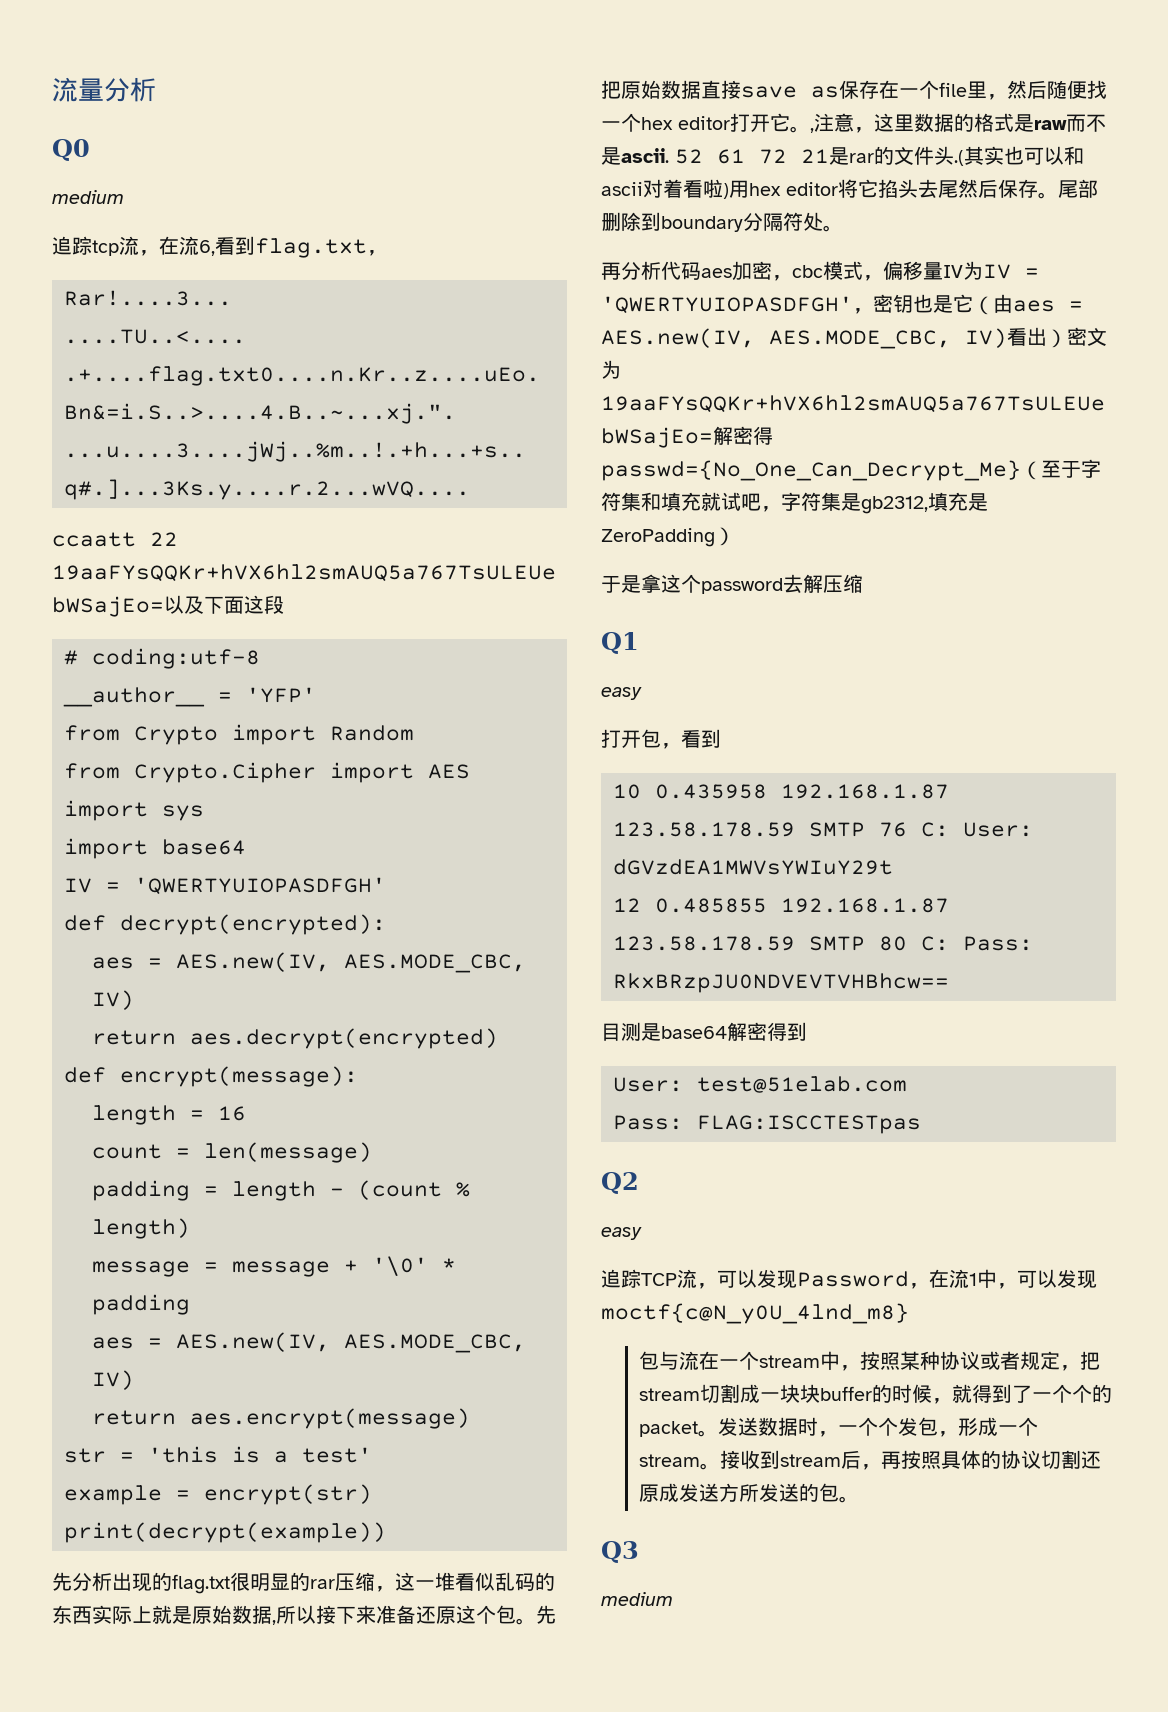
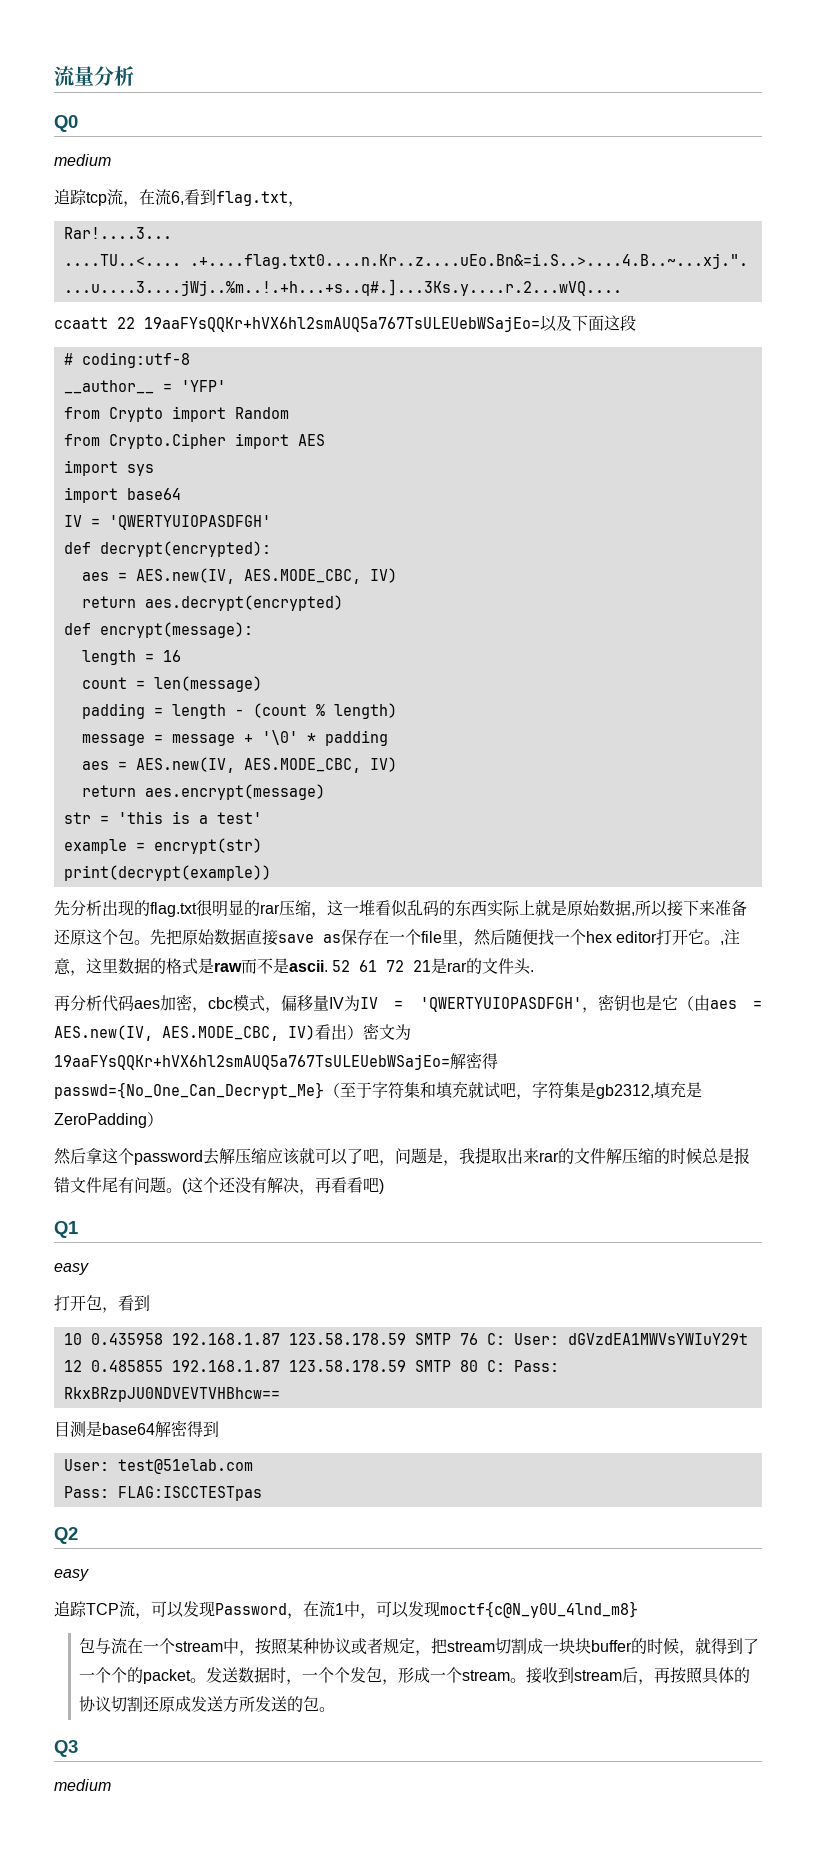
- 52 61 72 21是rar的文件头.(其实也可以和ascii对着看啦)用hex editor将它掐头去尾然后保存。尾部删除到boundary分隔符处。
+ 52 61 72 21是rar的文件头.
- 于是拿这个password去解压缩
+ 然后拿这个password去解压缩应该就可以了吧，问题是，我提取出来rar的文件解压缩的时候总是报错文件尾有问题。(这个还没有解决，再看看吧)

